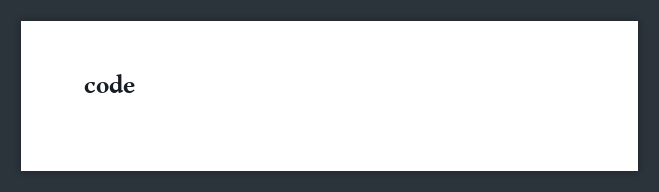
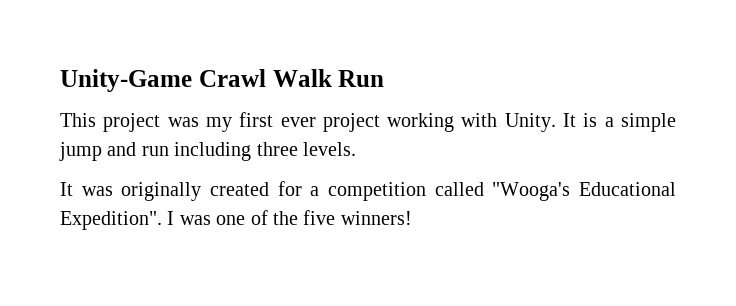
- code
+ Unity-Game Crawl Walk Run
+ This project was my first ever project working with Unity. It is a simple jump and run including three levels.
+ It was originally created for a competition called "Wooga's Educational Expedition". I was one of the five winners!

